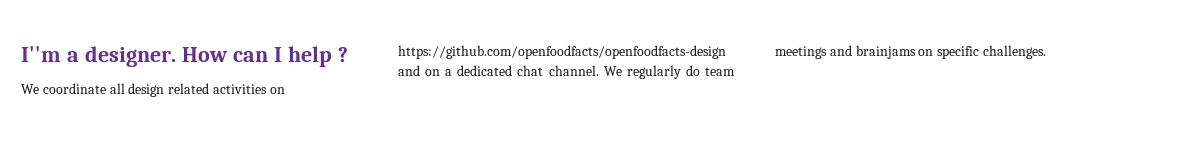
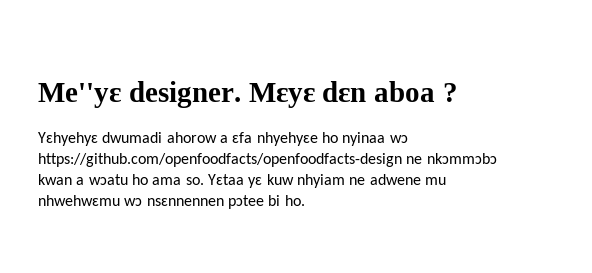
- I''m a designer. How can I help ?
- We coordinate all design related activities on https://github.com/openfoodfacts/openfoodfacts-design and on a dedicated chat channel. We regularly do team meetings and brainjams on specific challenges.
+ Me''yɛ designer. Mɛyɛ dɛn aboa ?
+ Yɛhyehyɛ dwumadi ahorow a ɛfa nhyehyɛe ho nyinaa wɔ https://github.com/openfoodfacts/openfoodfacts-design ne nkɔmmɔbɔ kwan a wɔatu ho ama so. Yɛtaa yɛ kuw nhyiam ne adwene mu nhwehwɛmu wɔ nsɛnnennen pɔtee bi ho.

